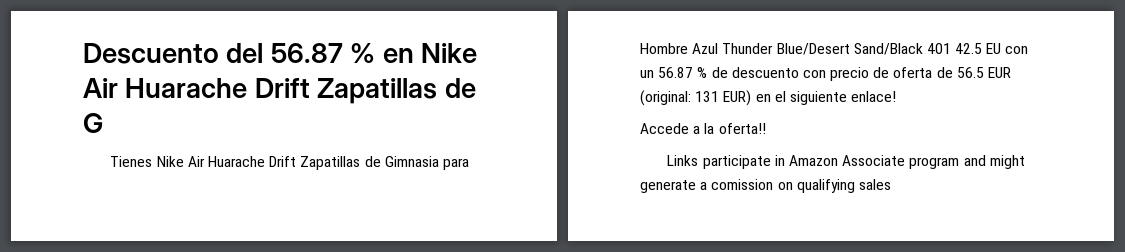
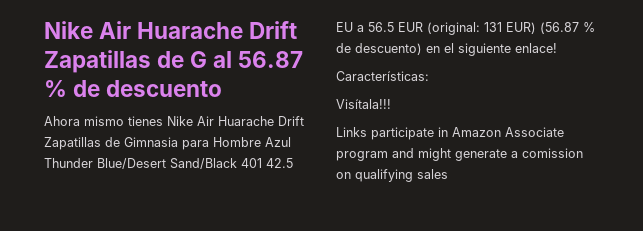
- Descuento del 56.87 % en Nike Air Huarache Drift Zapatillas de G
- Tienes Nike Air Huarache Drift Zapatillas de Gimnasia para Hombre Azul Thunder Blue/Desert Sand/Black 401 42.5 EU con un 56.87 % de descuento con precio de oferta de 56.5 EUR (original: 131 EUR) en el siguiente enlace!
+ Nike Air Huarache Drift Zapatillas de G al 56.87 % de descuento
+ Ahora mismo tienes Nike Air Huarache Drift Zapatillas de Gimnasia para Hombre Azul Thunder Blue/Desert Sand/Black 401 42.5 EU a 56.5 EUR (original: 131 EUR) (56.87 % de descuento) en el siguiente enlace!
- Accede a la oferta!!
+ Características:
+ Visítala!!!

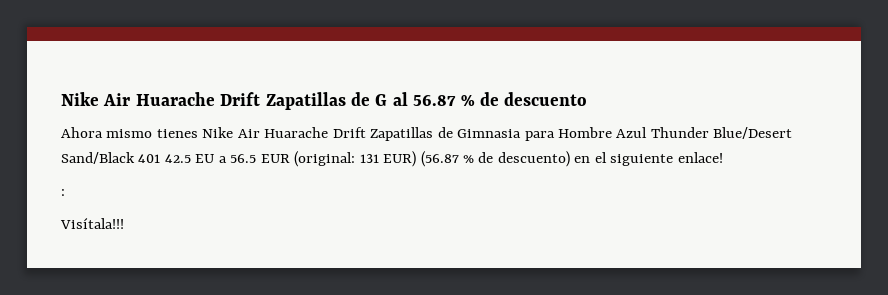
- Características:
+ :
- Links participate in Amazon Associate program and might generate a comission on qualifying sales

